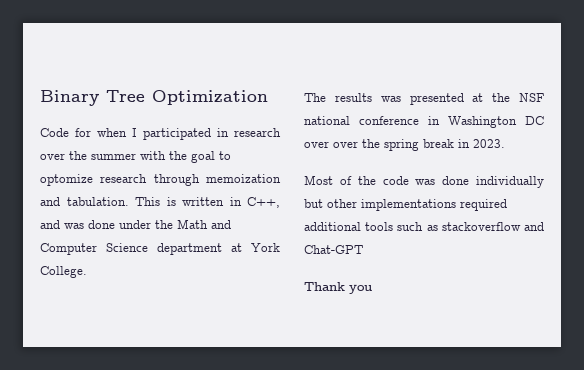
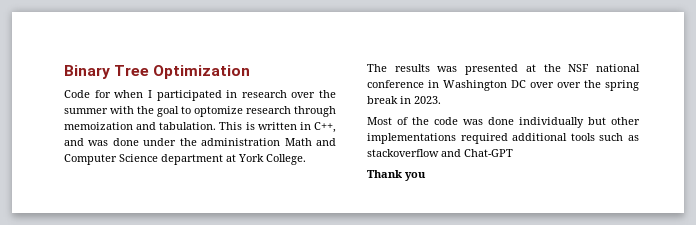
- This is written in C++, and was done under the Math and Computer Science department at York College.
+ This is written in C++, and was done under the administration Math and Computer Science department at York College.

